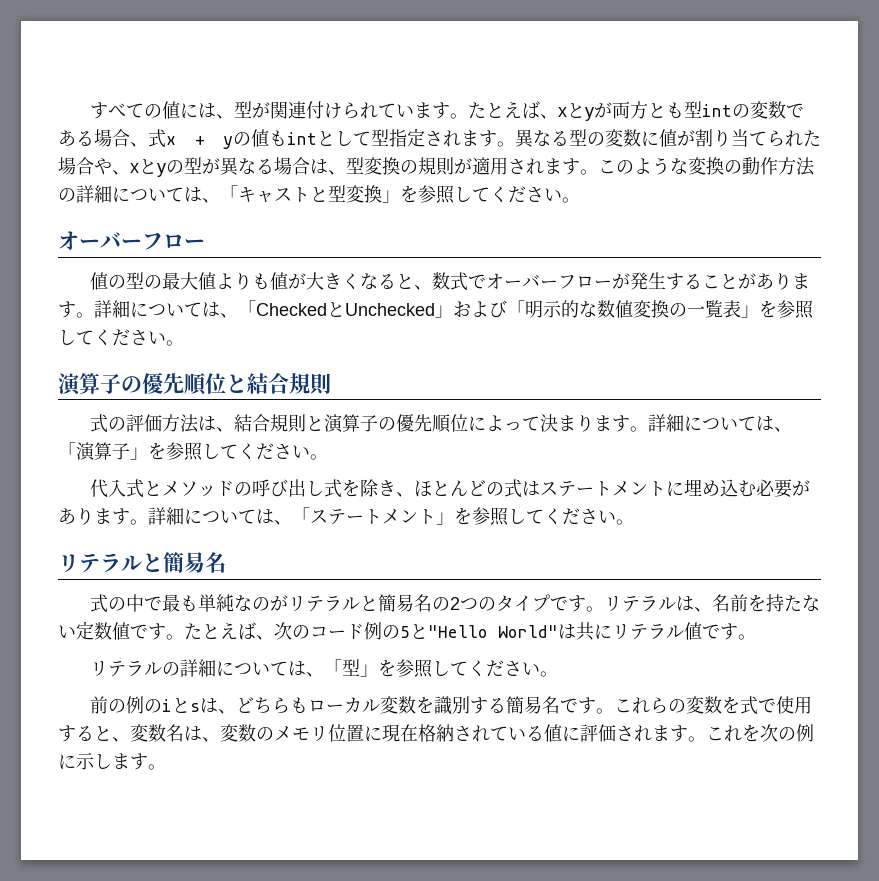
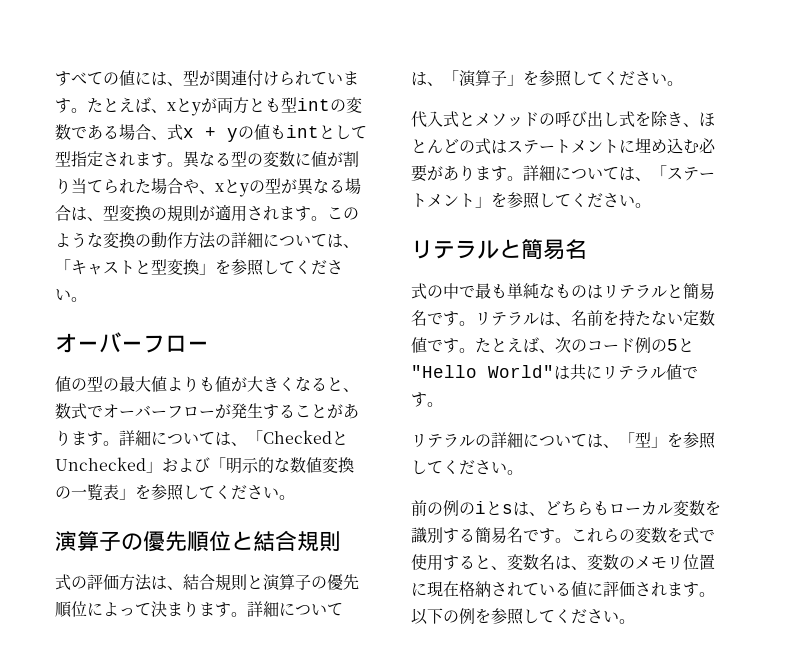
- 式の中で最も単純なのがリテラルと簡易名の2つのタイプです。
+ 式の中で最も単純なものはリテラルと簡易名です。
- これを次の例に示します。
+ 以下の例を参照してください。

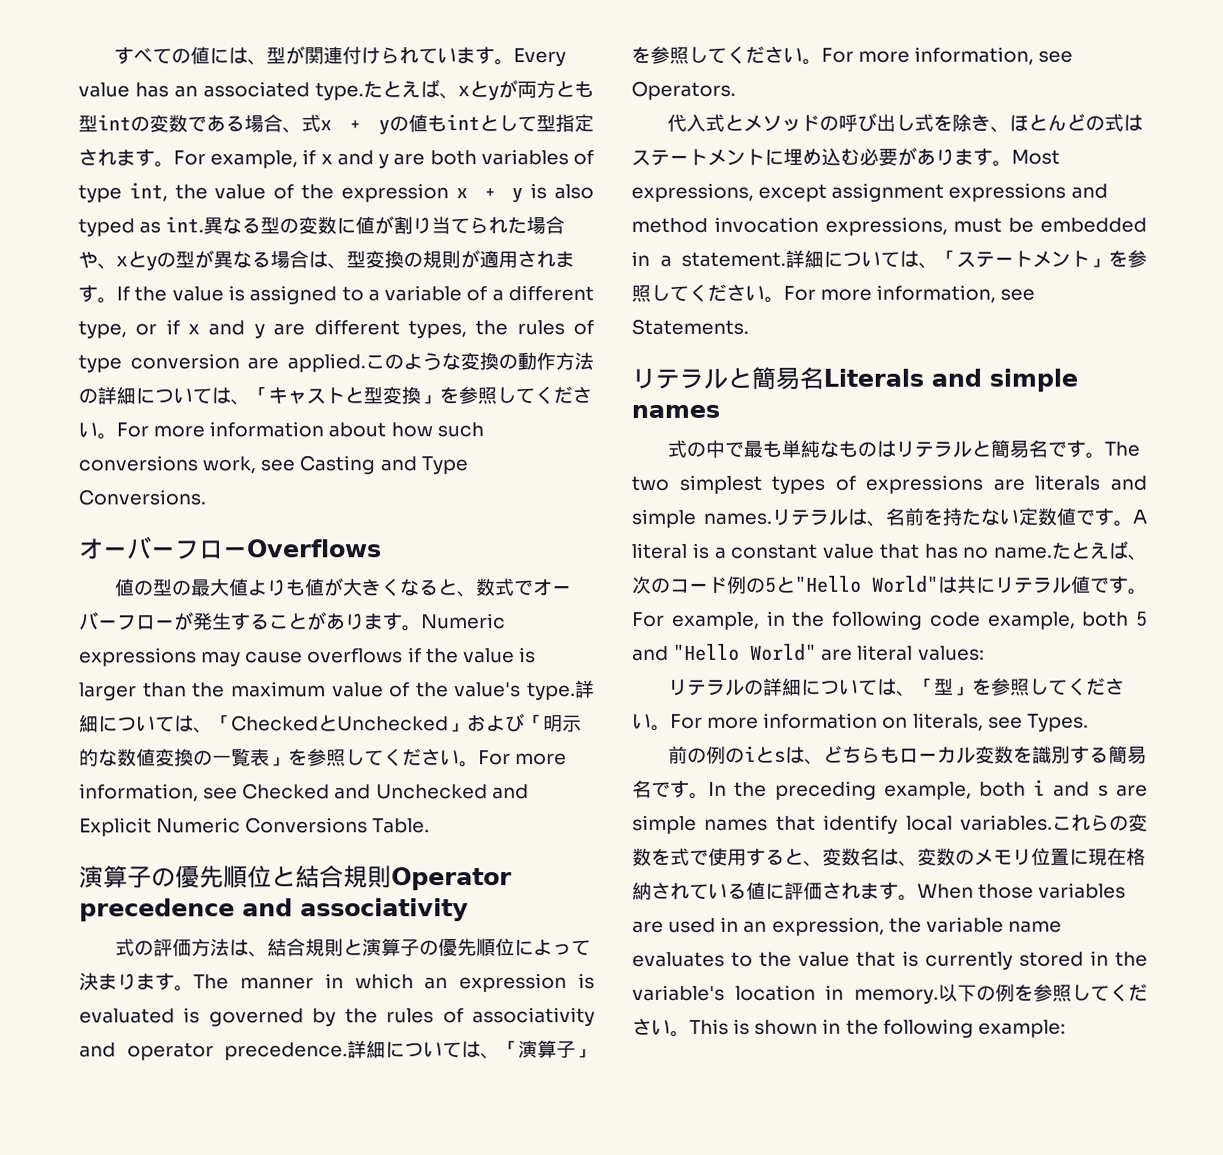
+ Every value has an associated type.
+ For example, if x and y are both variables of type int, the value of the expression x + y is also typed as int.
+ If the value is assigned to a variable of a different type, or if x and y are different types, the rules of type conversion are applied.
- このような変換の動作方法の詳細については、「キャストと型変換」を参照してください。
- オーバーフロー
+ このような変換の動作方法の詳細については、「キャストと型変換」を参照してください。For more information about how such conversions work, see Casting and Type Conversions.
+ オーバーフローOverflows
+ Numeric expressions may cause overflows if the value is larger than the maximum value of the value's type.
+ For more information, see Checked and Unchecked and Explicit Numeric Conversions Table.
- 演算子の優先順位と結合規則
+ 演算子の優先順位と結合規則Operator precedence and associativity
+ The manner in which an expression is evaluated is governed by the rules of associativity and operator precedence.
+ For more information, see Operators.
+ Most expressions, except assignment expressions and method invocation expressions, must be embedded in a statement.
- 詳細については、「ステートメント」を参照してください。
- リテラルと簡易名
+ 詳細については、「ステートメント」を参照してください。For more information, see Statements.
+ リテラルと簡易名Literals and simple names
+ The two simplest types of expressions are literals and simple names.
+ A literal is a constant value that has no name.
+ For example, in the following code example, both 5 and "Hello World" are literal values:
+ For more information on literals, see Types.
+ In the preceding example, both i and s are simple names that identify local variables.
+ When those variables are used in an expression, the variable name evaluates to the value that is currently stored in the variable's location in memory.
+ This is shown in the following example:

